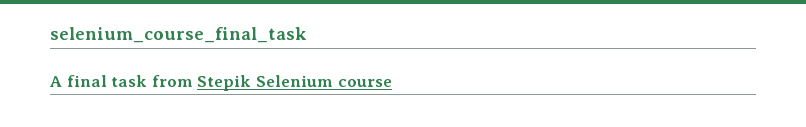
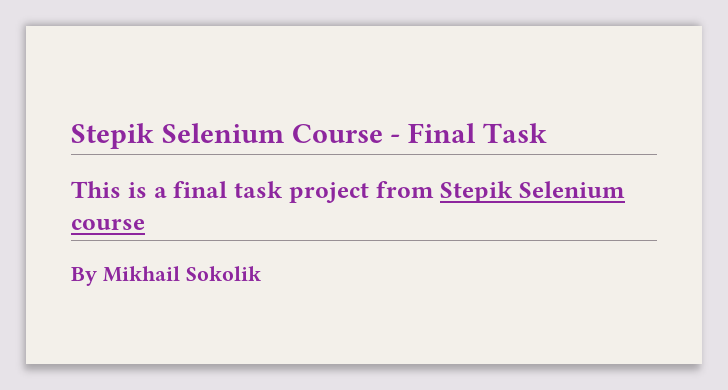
- selenium_course_final_task
- A final task from Stepik Selenium course
+ Stepik Selenium Course - Final Task
+ This is a final task project from Stepik Selenium course
+ By Mikhail Sokolik

